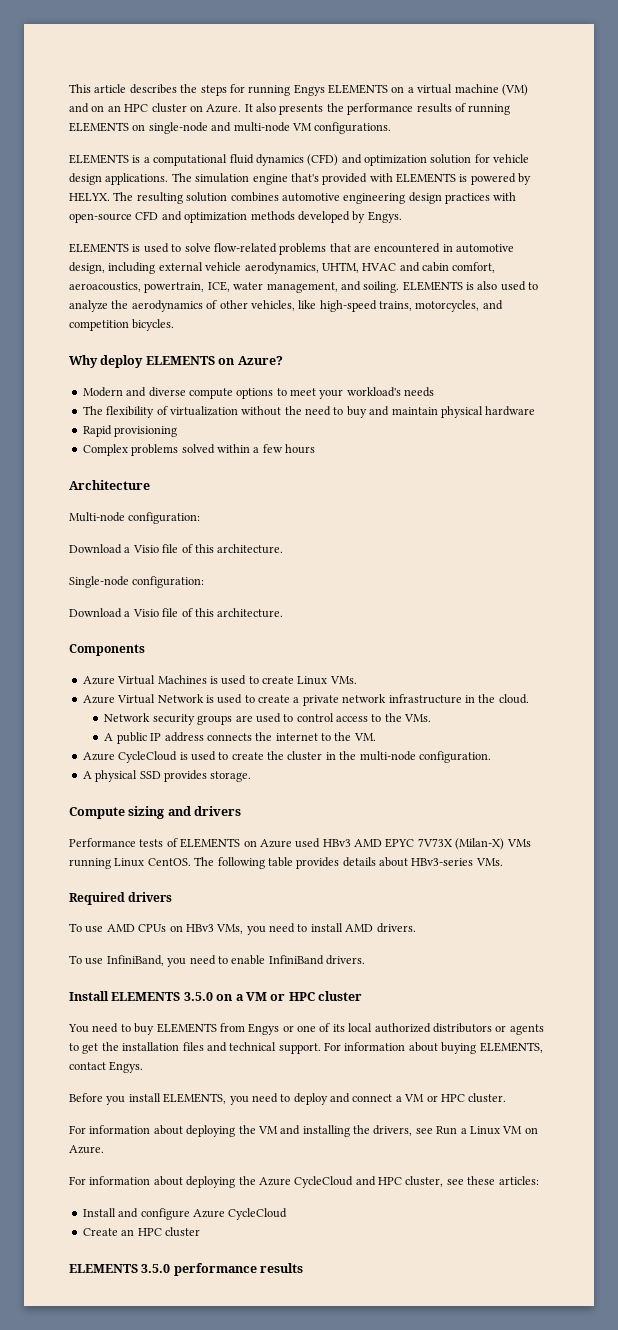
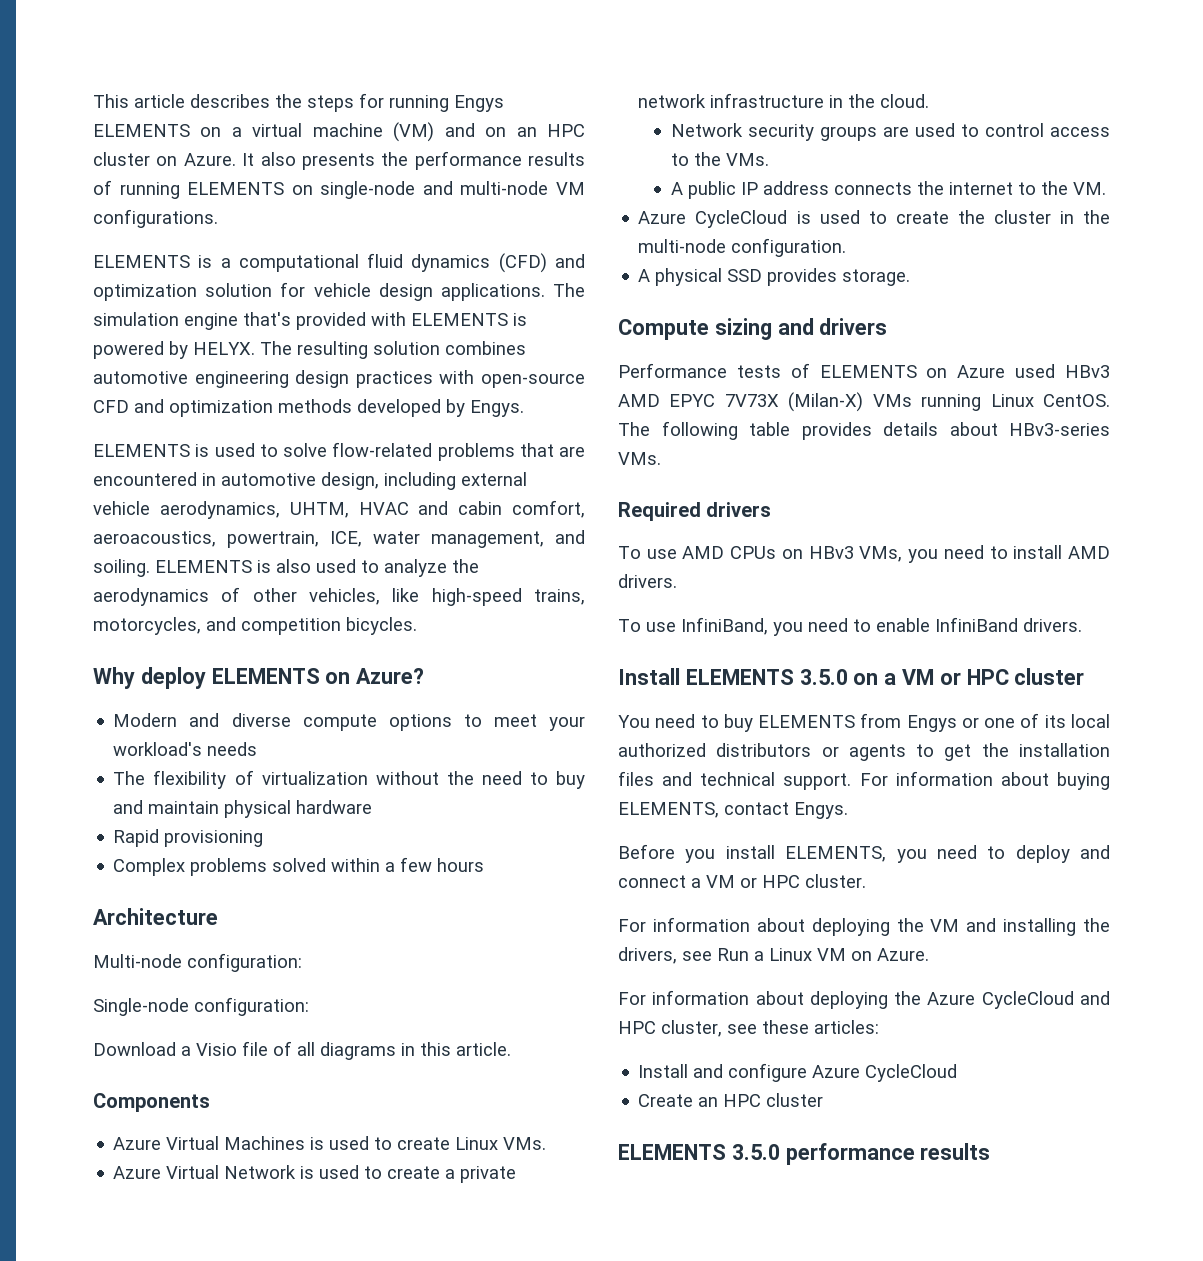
  Multi-node configuration:
- Download a Visio file of this architecture.
  Single-node configuration:
- Download a Visio file of this architecture.
+ Download a Visio file of all diagrams in this article.

